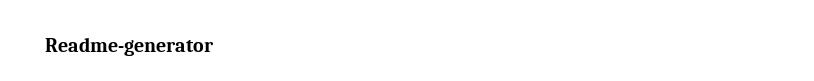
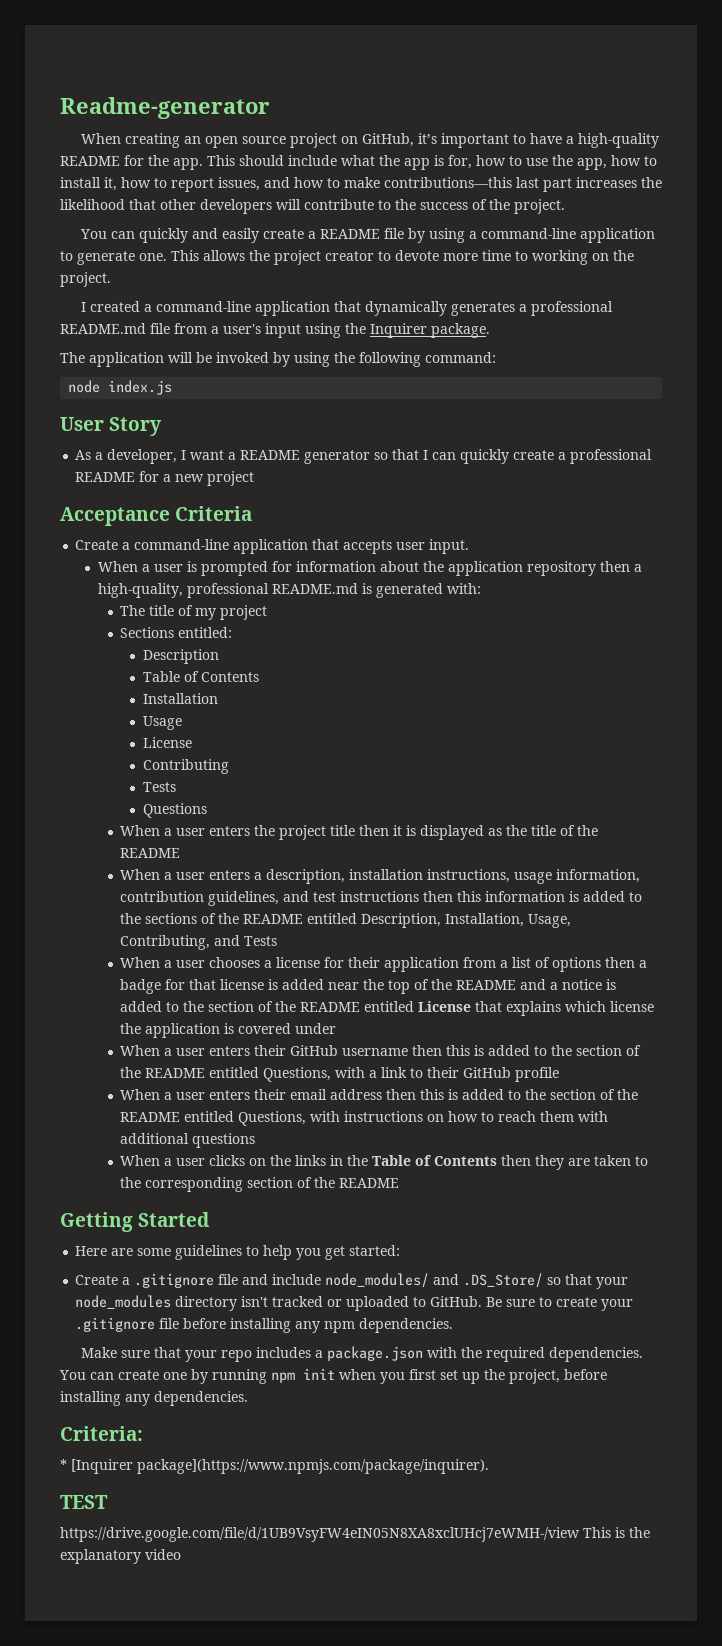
+ When creating an open source project on GitHub, it’s important to have a high-quality README for the app. This should include what the app is for, how to use the app, how to install it, how to report issues, and how to make contributions—this last part increases the likelihood that other developers will contribute to the success of the project.
+ You can quickly and easily create a README file by using a command-line application to generate one. This allows the project creator to devote more time to working on the project.
+ I created a command-line application that dynamically generates a professional README.md file from a user's input using the Inquirer package.
+ The application will be invoked by using the following command:
+ node index.js
+ User Story
+ As a developer, I want a README generator so that I can quickly create a professional README for a new project
+ Acceptance Criteria
+ Create a command-line application that accepts user input.
+ When a user is prompted for information about the application repository then a high-quality, professional README.md is generated with:
+ The title of my project
+ Sections entitled:
+ Description
+ Table of Contents
+ Installation
+ Usage
+ License
+ Contributing
+ Tests
+ Questions
+ When a user enters the project title then it is displayed as the title of the README
+ When a user enters a description, installation instructions, usage information, contribution guidelines, and test instructions then this information is added to the sections of the README entitled Description, Installation, Usage, Contributing, and Tests
+ When a user chooses a license for their application from a list of options then a badge for that license is added near the top of the README and a notice is added to the section of the README entitled License that explains which license the application is covered under
+ When a user enters their GitHub username then this is added to the section of the README entitled Questions, with a link to their GitHub profile
+ When a user enters their email address then this is added to the section of the README entitled Questions, with instructions on how to reach them with additional questions
+ When a user clicks on the links in the Table of Contents then they are taken to the corresponding section of the README
+ Getting Started
+ Here are some guidelines to help you get started:
+ Create a .gitignore file and include node_modules/ and .DS_Store/ so that your node_modules directory isn't tracked or uploaded to GitHub. Be sure to create your .gitignore file before installing any npm dependencies.
+ Make sure that your repo includes a package.json with the required dependencies. You can create one by running npm init when you first set up the project, before installing any dependencies.
+ Criteria:
+ * [Inquirer package](https://www.npmjs.com/package/inquirer).
+ TEST
+ https://drive.google.com/file/d/1UB9VsyFW4eIN05N8XA8xclUHcj7eWMH-/view This is the explanatory video

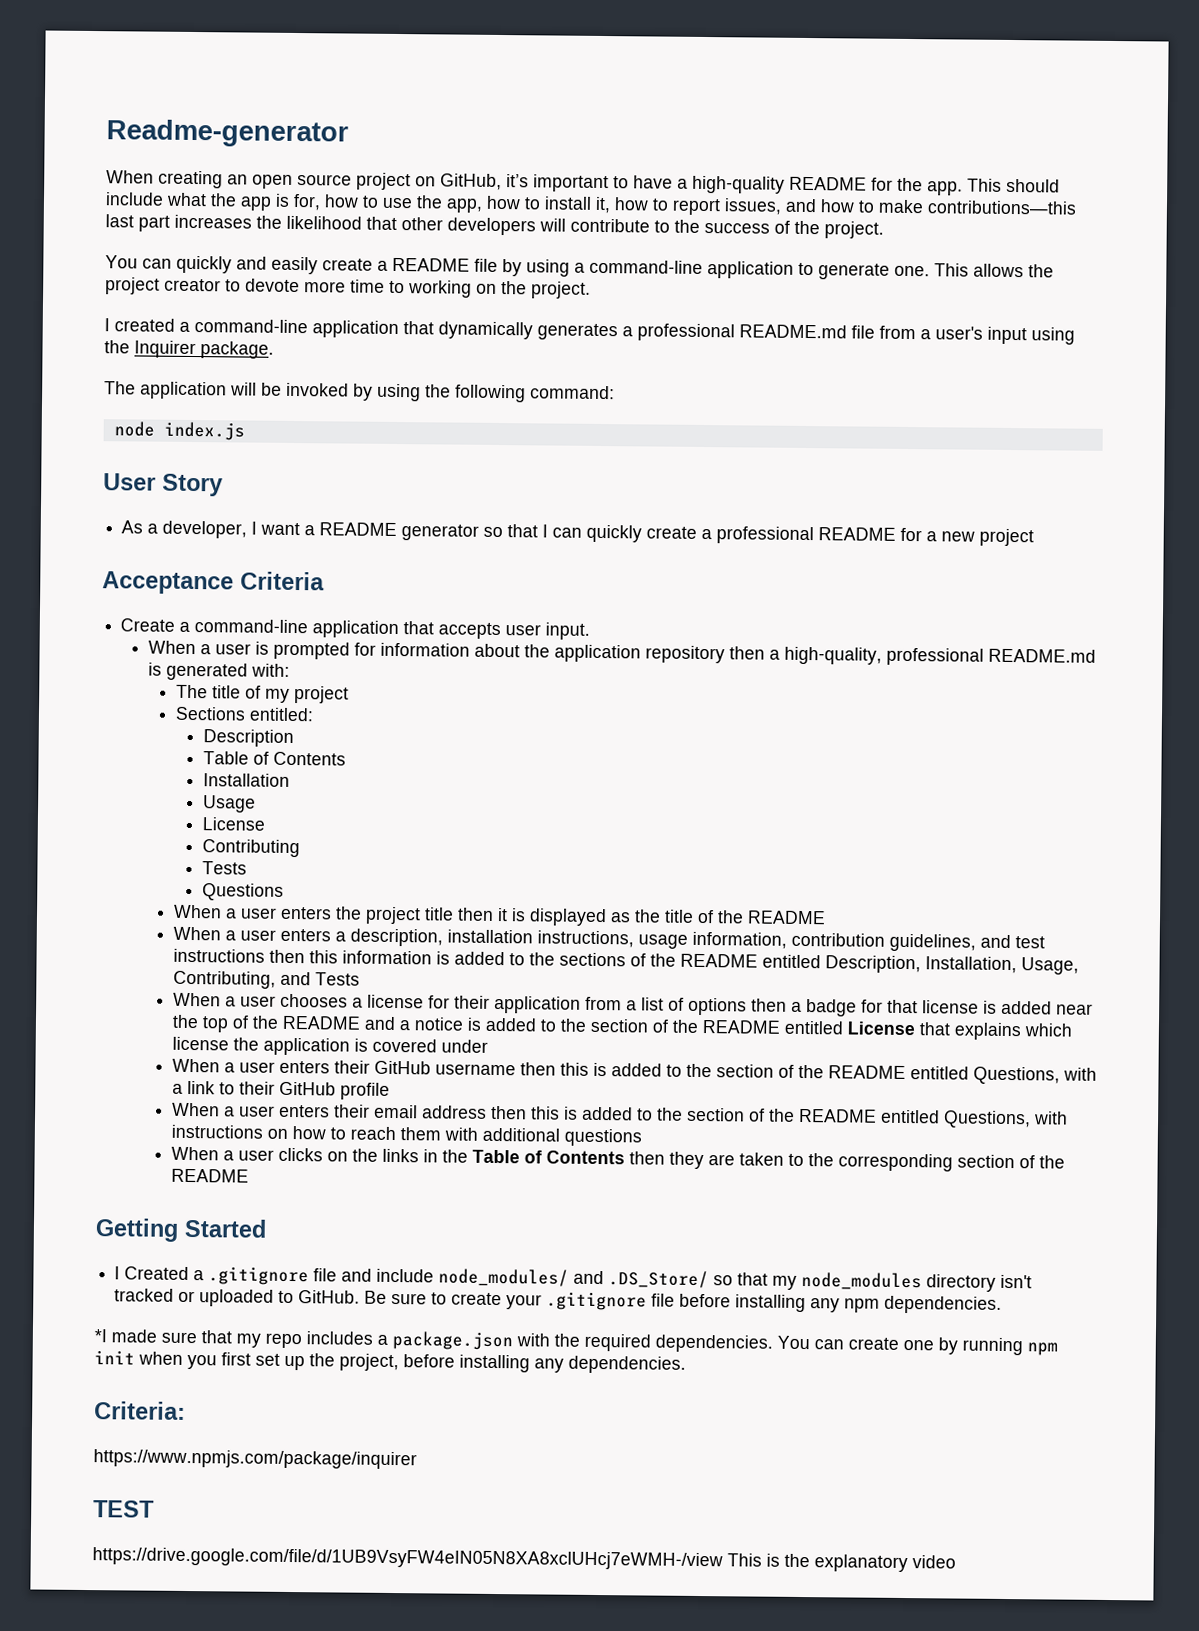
- Here are some guidelines to help you get started:
- Create a .gitignore file and include node_modules/ and .DS_Store/ so that your node_modules directory isn't tracked or uploaded to GitHub.
+ I Created a .gitignore file and include node_modules/ and .DS_Store/ so that my node_modules directory isn't tracked or uploaded to GitHub.
- Make sure that your repo includes a package.json with the required dependencies.
+ *I made sure that my repo includes a package.json with the required dependencies.
- * [Inquirer package](https://www.npmjs.com/package/inquirer).
+ https://www.npmjs.com/package/inquirer

